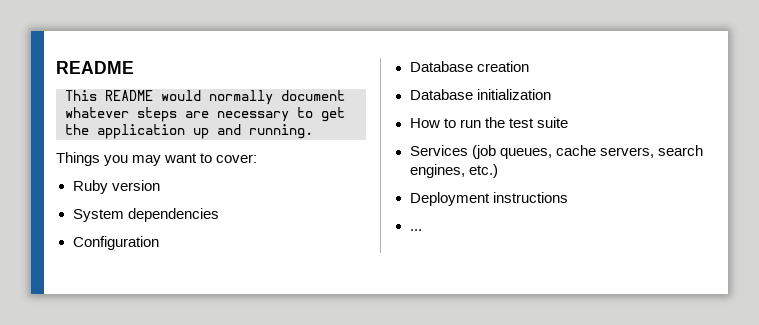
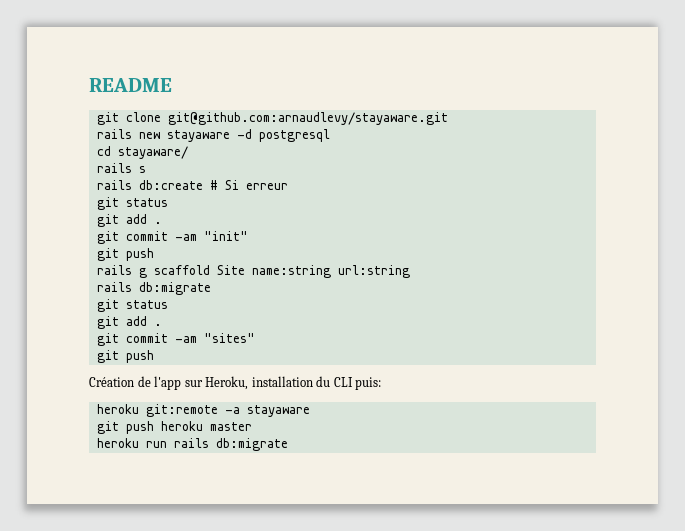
- This README would normally document whatever steps are necessary to get the application up and running.
- Things you may want to cover:
- Ruby version
- System dependencies
- Configuration
- Database creation
- Database initialization
- How to run the test suite
- Services (job queues, cache servers, search engines, etc.)
- Deployment instructions
- ...
+ git clone git@github.com:arnaudlevy/stayaware.git
+ rails new stayaware -d postgresql
+ cd stayaware/
+ rails s
+ rails db:create # Si erreur
+ git status
+ git add .
+ git commit -am "init"
+ git push
+ rails g scaffold Site name:string url:string
+ rails db:migrate
+ git status
+ git add .
+ git commit -am "sites"
+ git push
+ Création de l'app sur Heroku, installation du CLI puis:
+ heroku git:remote -a stayaware
+ git push heroku master
+ heroku run rails db:migrate

